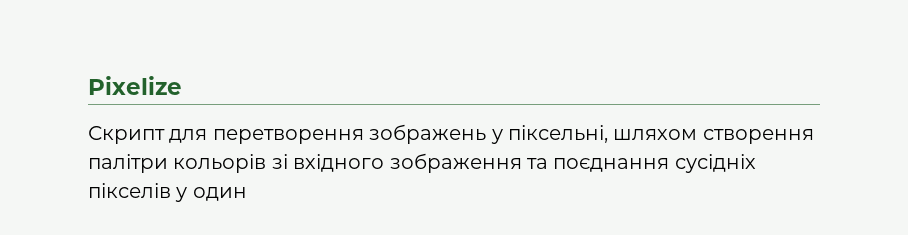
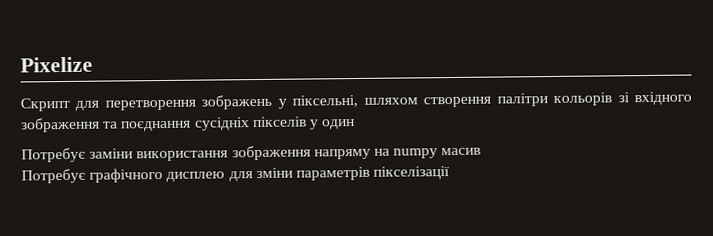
+ Потребує заміни використання зображення напряму на numpy масив
+ Потребує графічного дисплею для зміни параметрів пікселізації

